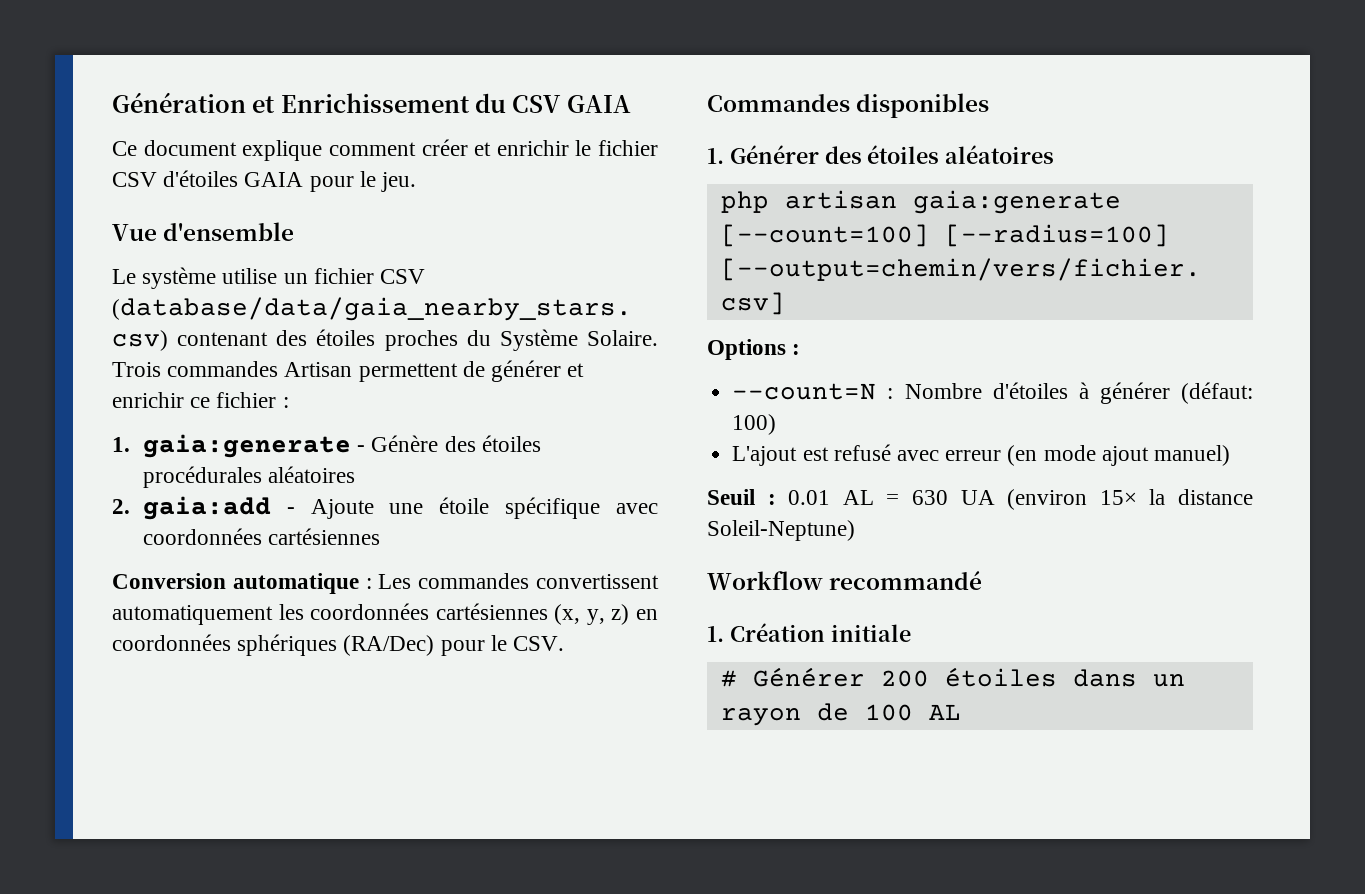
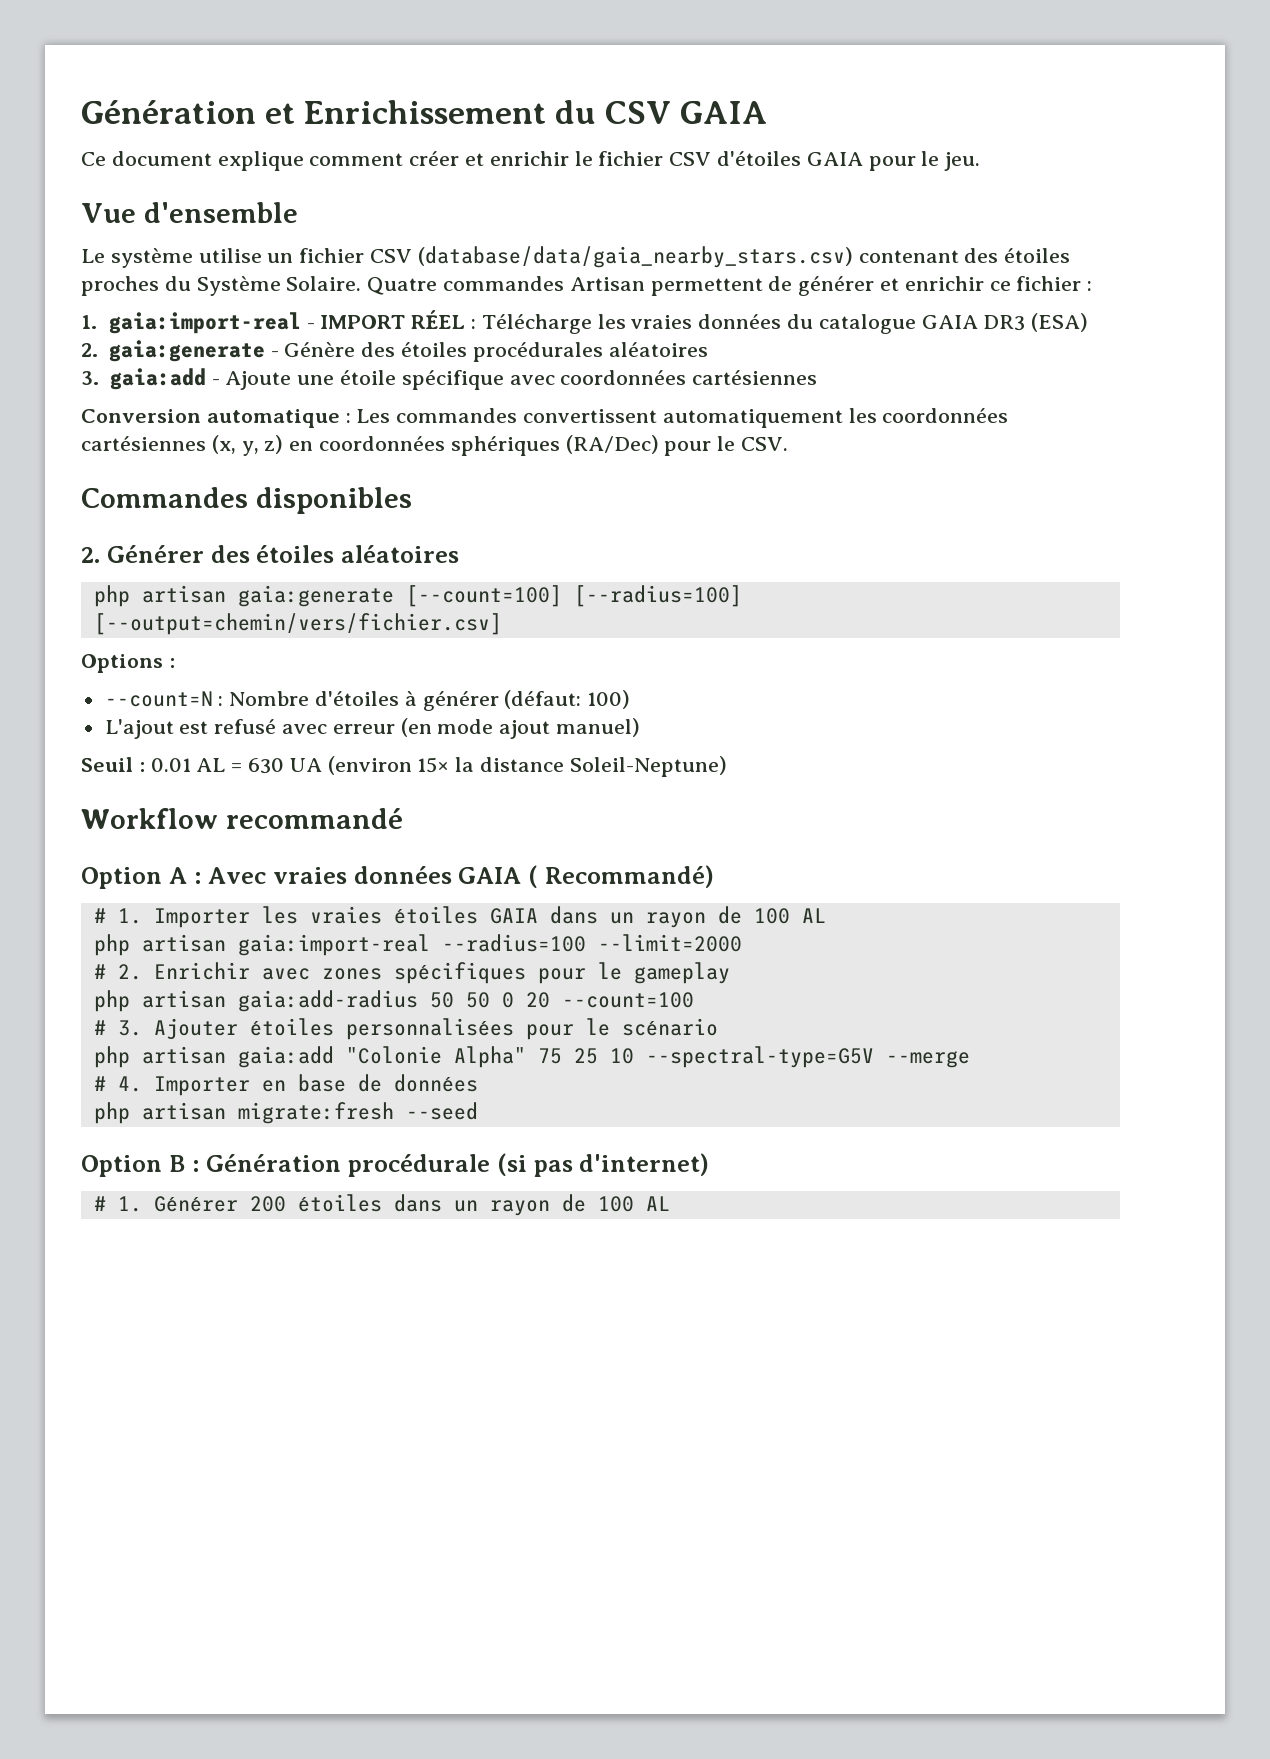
- Trois commandes Artisan permettent de générer et enrichir ce fichier :
+ Quatre commandes Artisan permettent de générer et enrichir ce fichier :
- 1. gaia:generate - Génère des étoiles procédurales aléatoires
+ 1. gaia:import-real - IMPORT RÉEL : Télécharge les vraies données du catalogue GAIA DR3 (ESA)
+ 2. gaia:generate - Génère des étoiles procédurales aléatoires
- 2. gaia:add - Ajoute une étoile spécifique avec coordonnées cartésiennes
+ 3. gaia:add - Ajoute une étoile spécifique avec coordonnées cartésiennes
- 1. Générer des étoiles aléatoires
+ 2. Générer des étoiles aléatoires
- 1. Création initiale
- # Générer 200 étoiles dans un rayon de 100 AL
+ Option A : Avec vraies données GAIA ( Recommandé)
+ # 1. Importer les vraies étoiles GAIA dans un rayon de 100 AL
+ php artisan gaia:import-real --radius=100 --limit=2000
+ # 2. Enrichir avec zones spécifiques pour le gameplay
+ php artisan gaia:add-radius 50 50 0 20 --count=100
+ # 3. Ajouter étoiles personnalisées pour le scénario
+ php artisan gaia:add "Colonie Alpha" 75 25 10 --spectral-type=G5V --merge
+ # 4. Importer en base de données
+ php artisan migrate:fresh --seed
+ Option B : Génération procédurale (si pas d'internet)
+ # 1. Générer 200 étoiles dans un rayon de 100 AL

